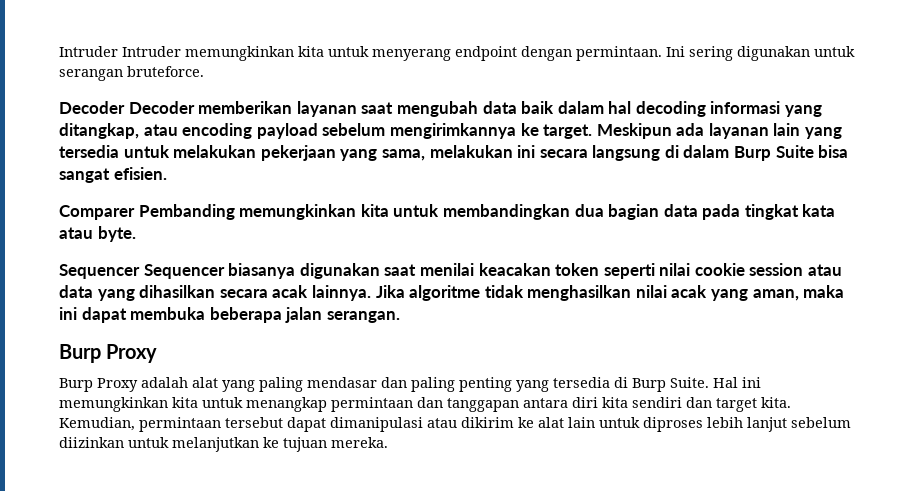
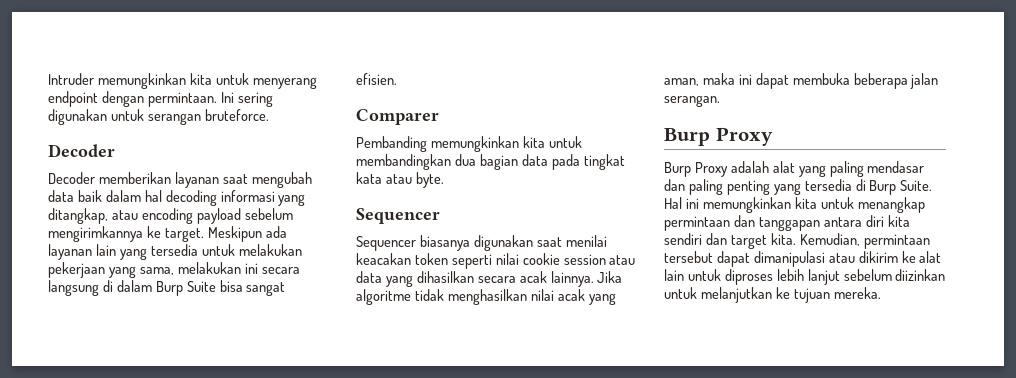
- Intruder Intruder memungkinkan kita untuk menyerang endpoint dengan permintaan.
+ Intruder memungkinkan kita untuk menyerang endpoint dengan permintaan.
  Ini sering digunakan untuk serangan bruteforce.
- Decoder Decoder memberikan layanan saat mengubah data baik dalam hal decoding informasi yang ditangkap, atau encoding payload sebelum mengirimkannya ke target.
+ Decoder
+ Decoder memberikan layanan saat mengubah data baik dalam hal decoding informasi yang ditangkap, atau encoding payload sebelum mengirimkannya ke target.
- Comparer Pembanding memungkinkan kita untuk membandingkan dua bagian data pada tingkat kata atau byte.
- Sequencer Sequencer biasanya digunakan saat menilai keacakan token seperti nilai cookie session atau data yang dihasilkan secara acak lainnya.
+ Comparer
+ Pembanding memungkinkan kita untuk membandingkan dua bagian data pada tingkat kata atau byte.
+ Sequencer
+ Sequencer biasanya digunakan saat menilai keacakan token seperti nilai cookie session atau data yang dihasilkan secara acak lainnya.

